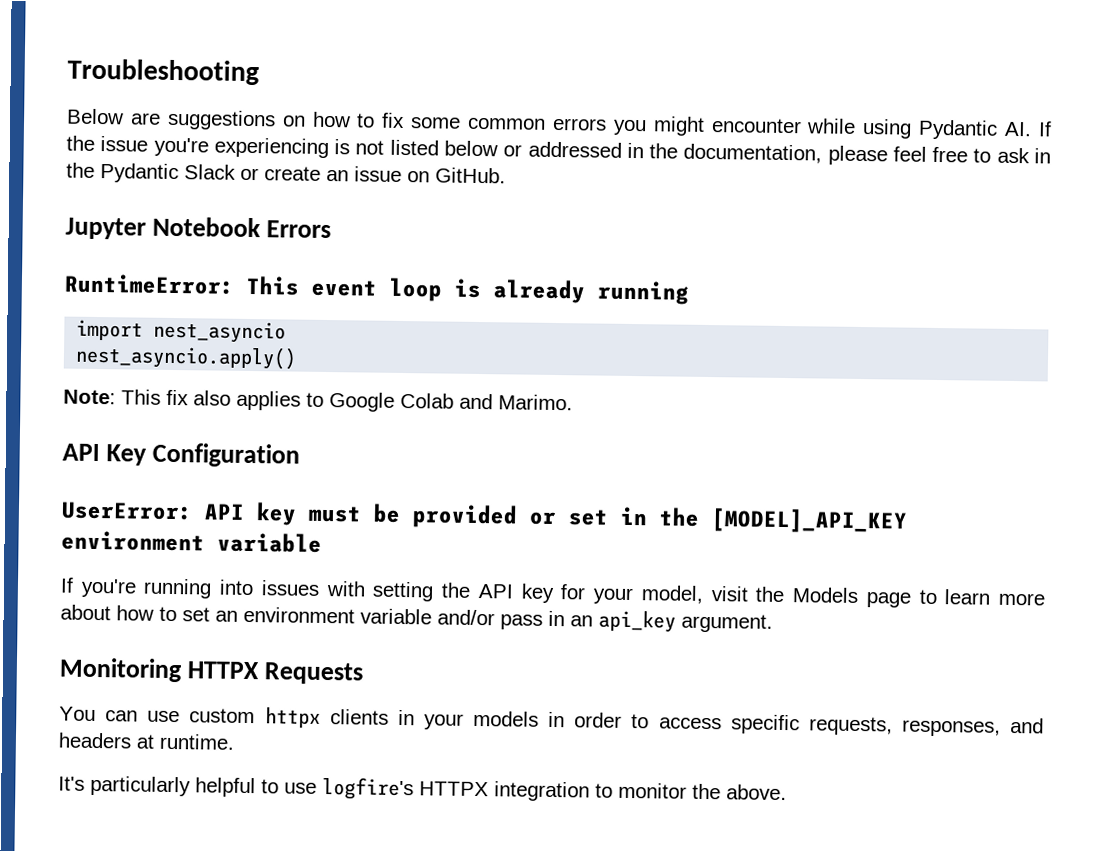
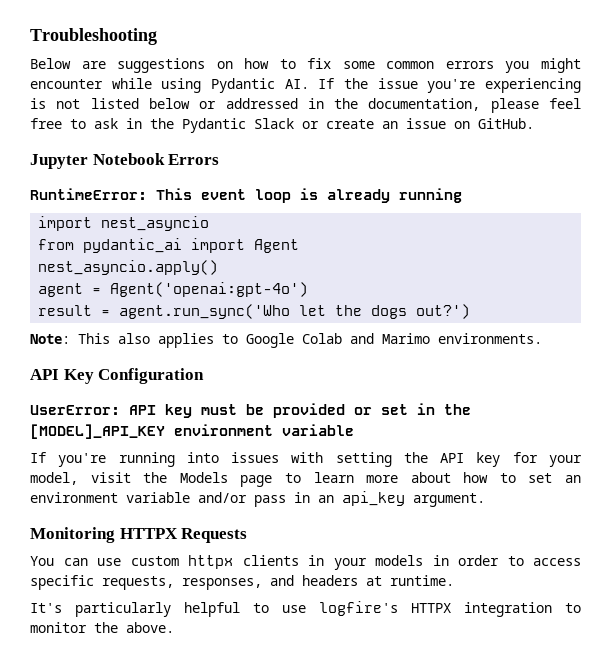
+ from pydantic_ai import Agent
  nest_asyncio.apply()
+ agent = Agent('openai:gpt-4o')
+ result = agent.run_sync('Who let the dogs out?')
- Note: This fix also applies to Google Colab and Marimo.
+ Note: This also applies to Google Colab and Marimo environments.

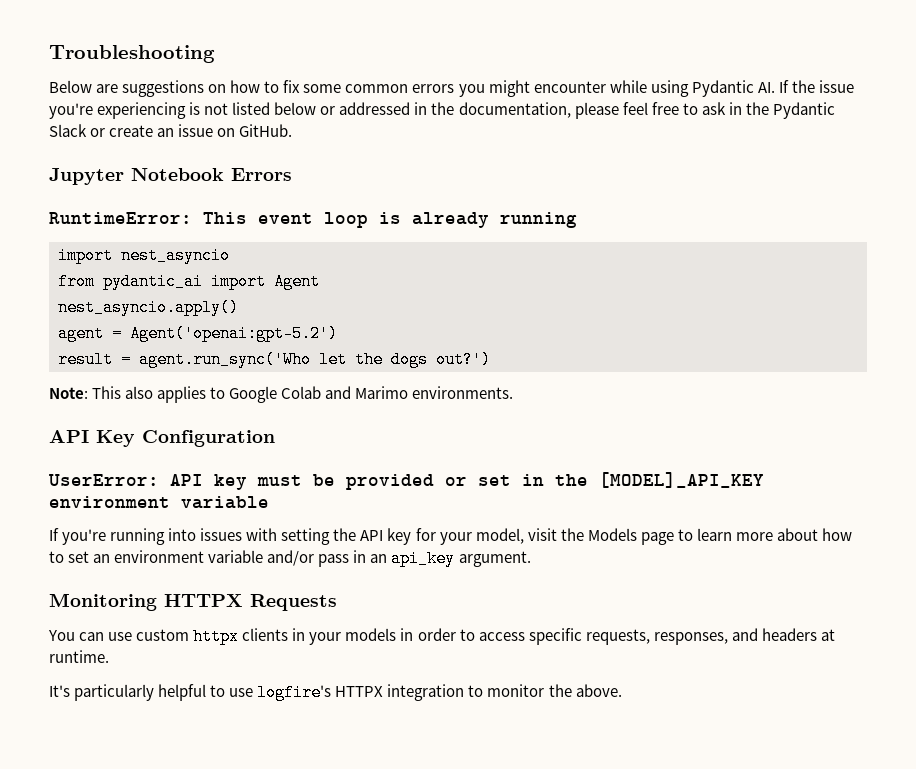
- agent = Agent('openai:gpt-4o')
+ agent = Agent('openai:gpt-5.2')

